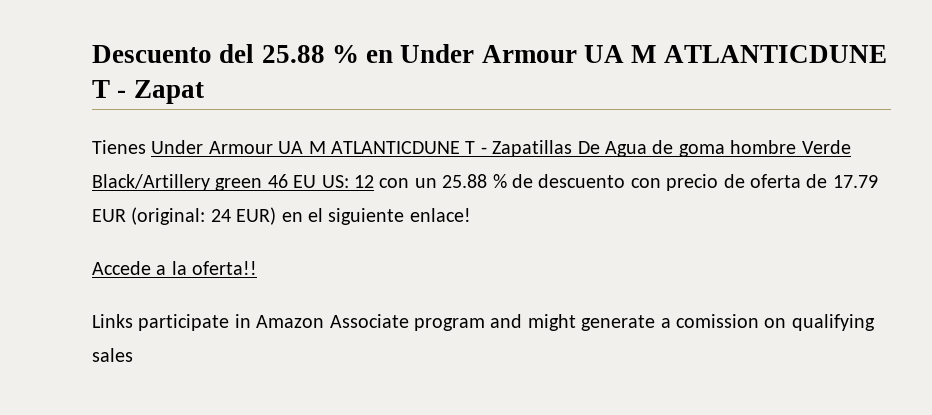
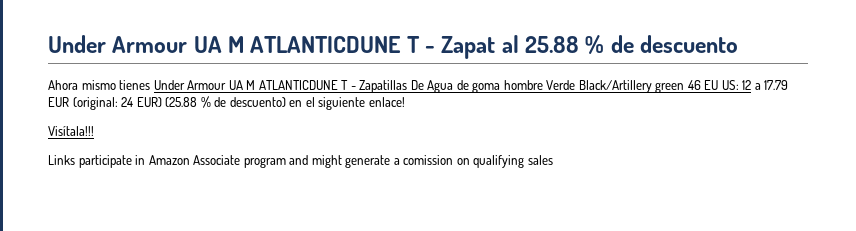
- Descuento del 25.88 % en Under Armour UA M ATLANTICDUNE T - Zapat
- Tienes Under Armour UA M ATLANTICDUNE T - Zapatillas De Agua de goma hombre Verde Black/Artillery green 46 EU US: 12 con un 25.88 % de descuento con precio de oferta de 17.79 EUR (original: 24 EUR) en el siguiente enlace!
+ Under Armour UA M ATLANTICDUNE T - Zapat al 25.88 % de descuento
+ Ahora mismo tienes Under Armour UA M ATLANTICDUNE T - Zapatillas De Agua de goma hombre Verde Black/Artillery green 46 EU US: 12 a 17.79 EUR (original: 24 EUR) (25.88 % de descuento) en el siguiente enlace!
- Accede a la oferta!!
+ Visítala!!!

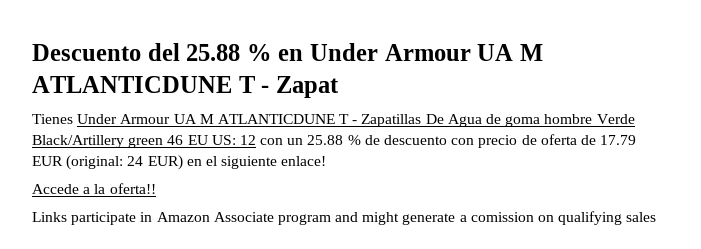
- Under Armour UA M ATLANTICDUNE T - Zapat al 25.88 % de descuento
- Ahora mismo tienes Under Armour UA M ATLANTICDUNE T - Zapatillas De Agua de goma hombre Verde Black/Artillery green 46 EU US: 12 a 17.79 EUR (original: 24 EUR) (25.88 % de descuento) en el siguiente enlace!
+ Descuento del 25.88 % en Under Armour UA M ATLANTICDUNE T - Zapat
+ Tienes Under Armour UA M ATLANTICDUNE T - Zapatillas De Agua de goma hombre Verde Black/Artillery green 46 EU US: 12 con un 25.88 % de descuento con precio de oferta de 17.79 EUR (original: 24 EUR) en el siguiente enlace!
- Visítala!!!
+ Accede a la oferta!!

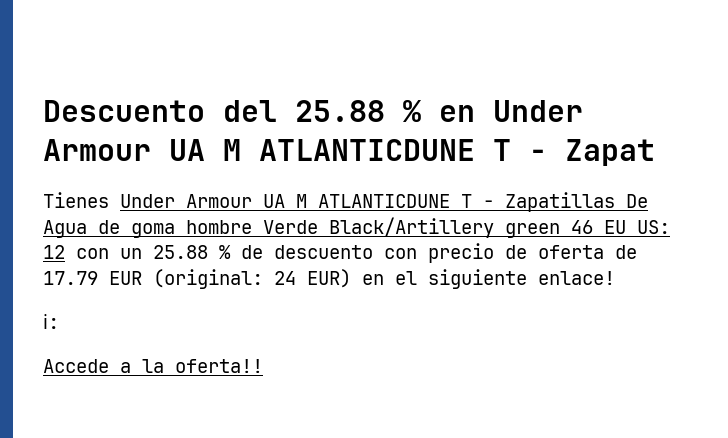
+ ℹ:
- Links participate in Amazon Associate program and might generate a comission on qualifying sales

